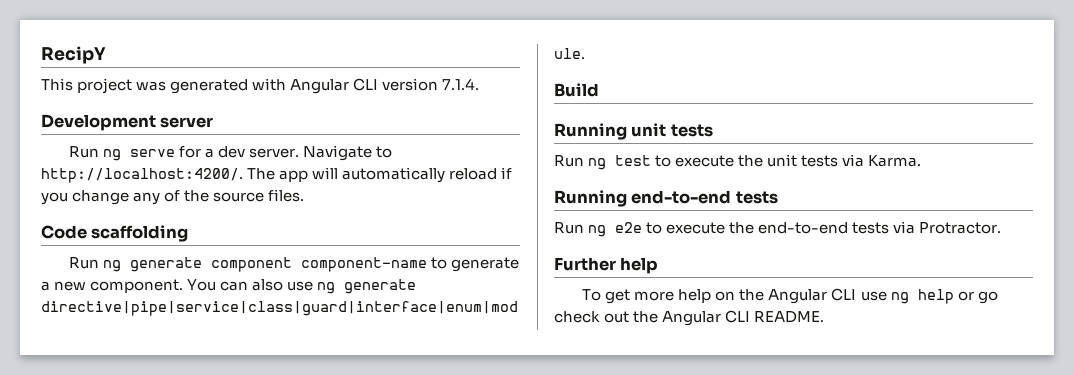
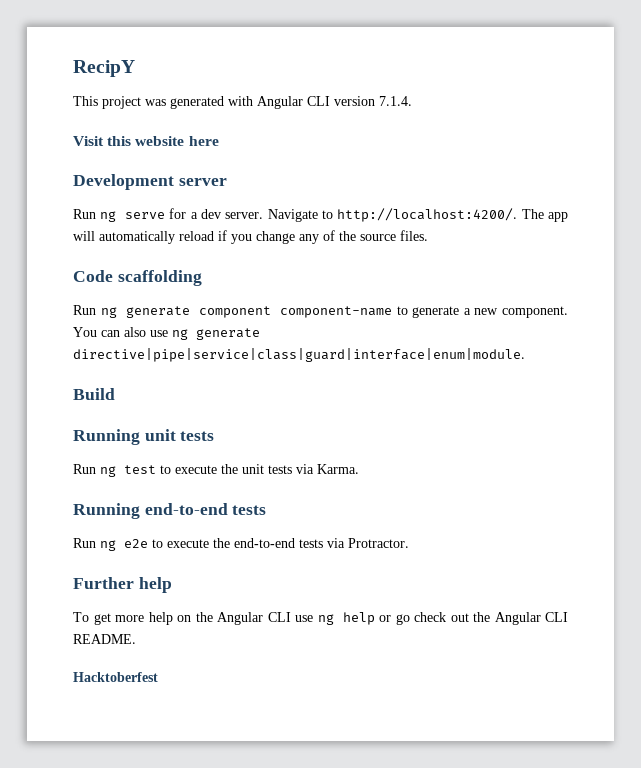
+ Visit this website here
+ Hacktoberfest

